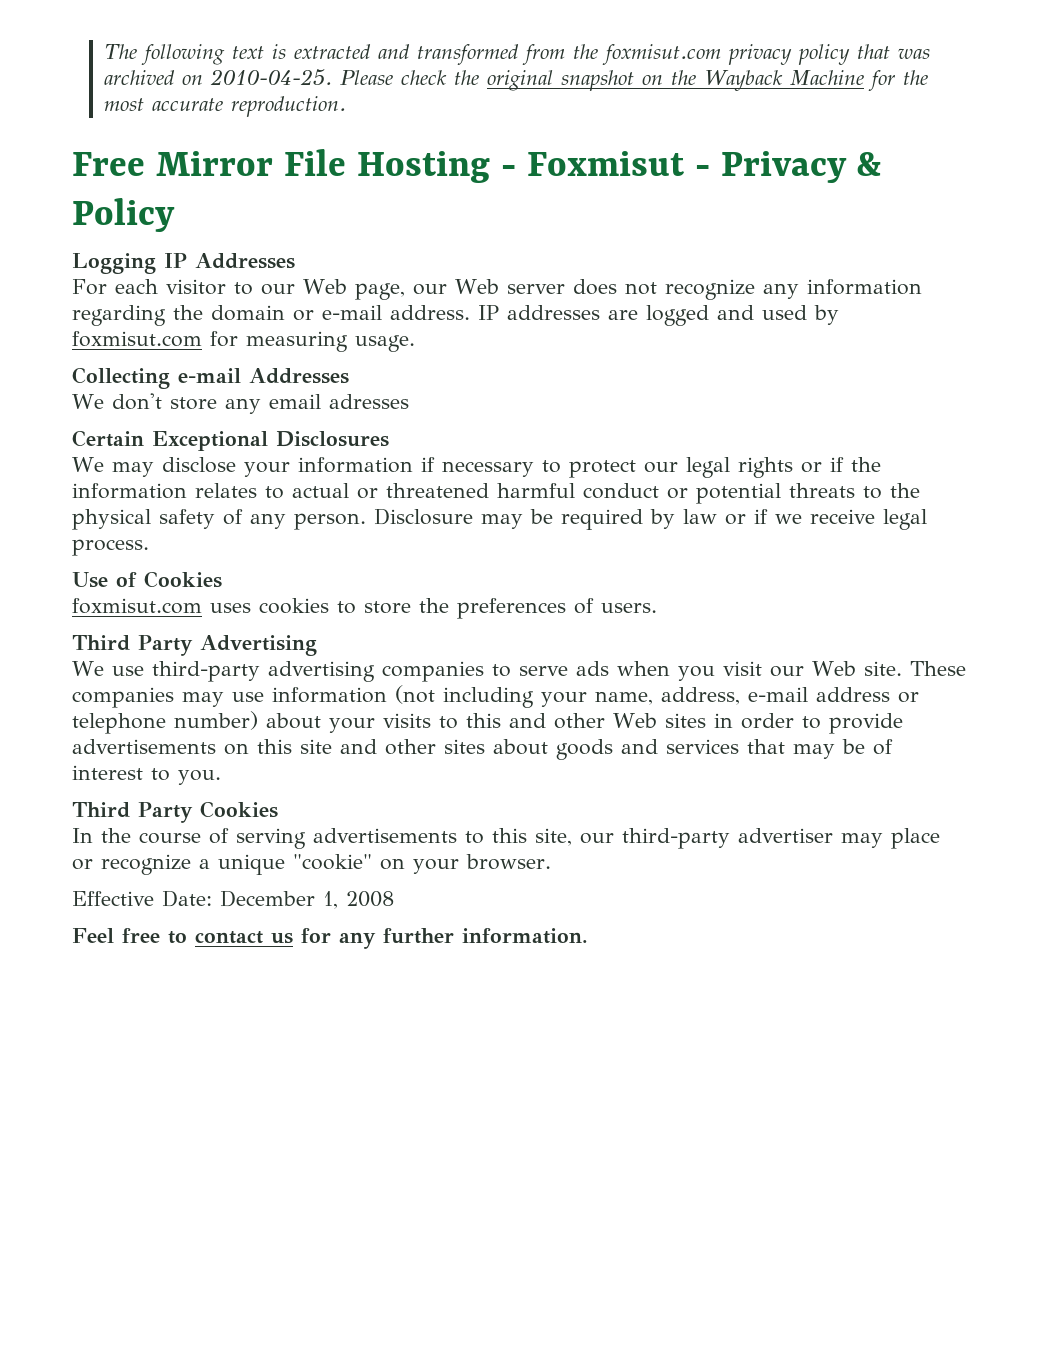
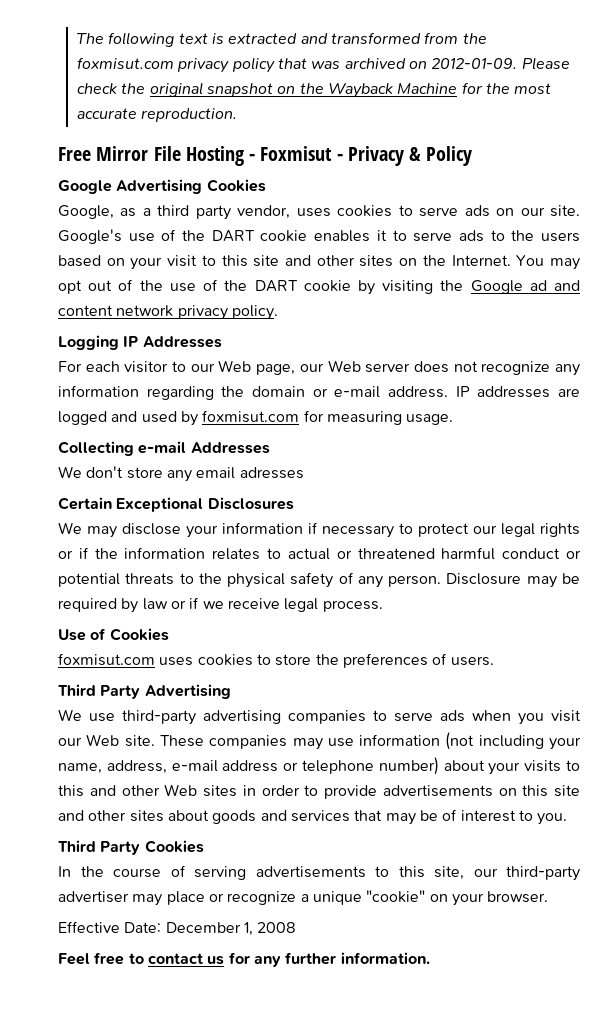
- The following text is extracted and transformed from the foxmisut.com privacy policy that was archived on 2010-04-25.
+ The following text is extracted and transformed from the foxmisut.com privacy policy that was archived on 2012-01-09.
+ Google Advertising Cookies
+ Google, as a third party vendor, uses cookies to serve ads on our site. Google's use of the DART cookie enables it to serve ads to the users based on your visit to this site and other sites on the Internet. You may opt out of the use of the DART cookie by visiting the Google ad and content network privacy policy.

